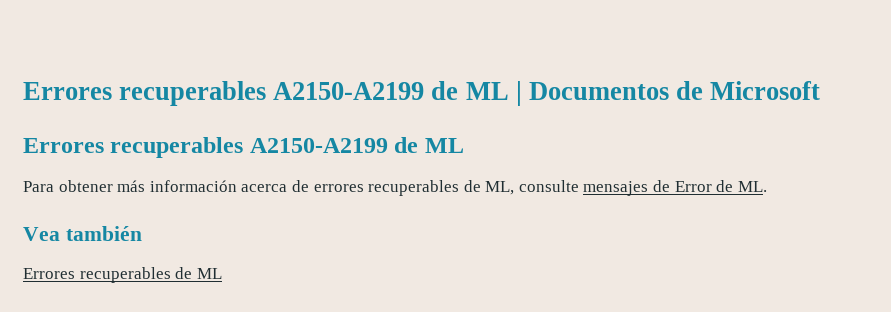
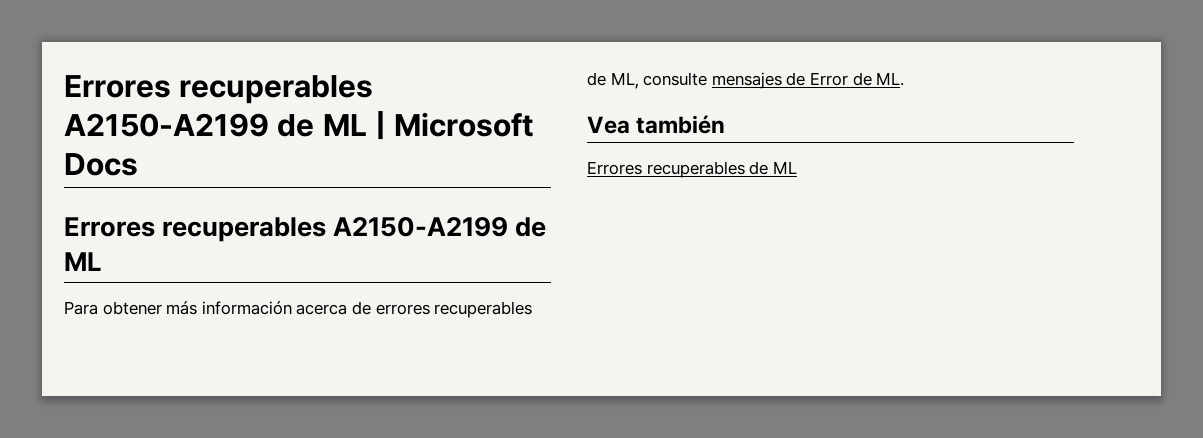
- Errores recuperables A2150-A2199 de ML | Documentos de Microsoft
+ Errores recuperables A2150-A2199 de ML | Microsoft Docs

